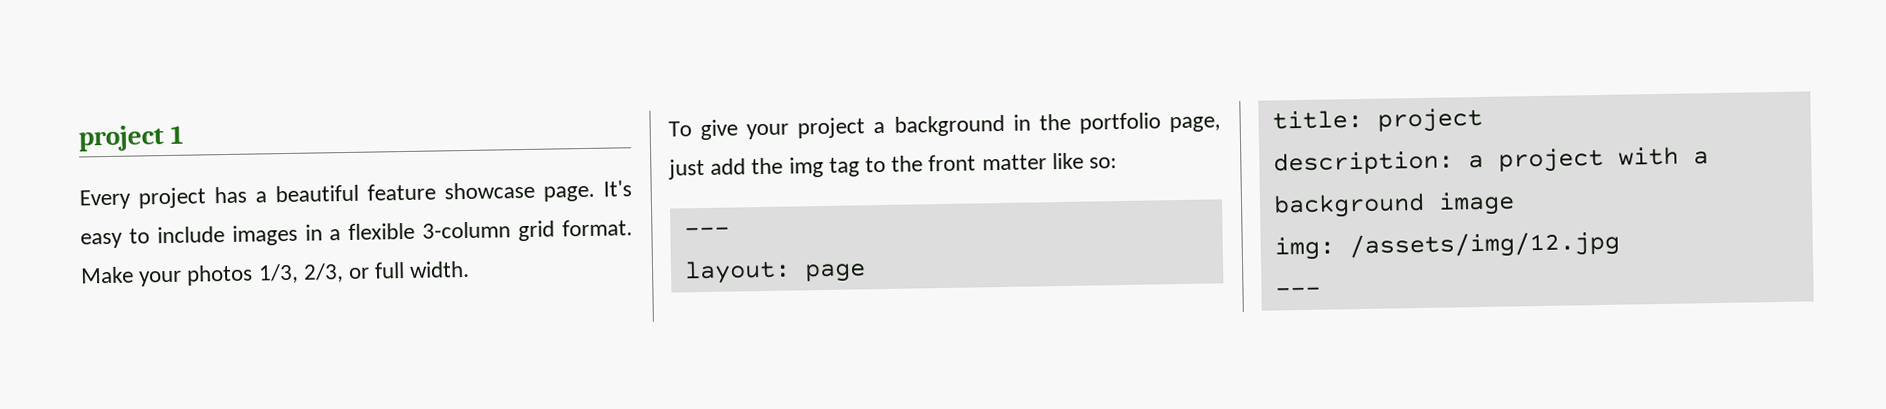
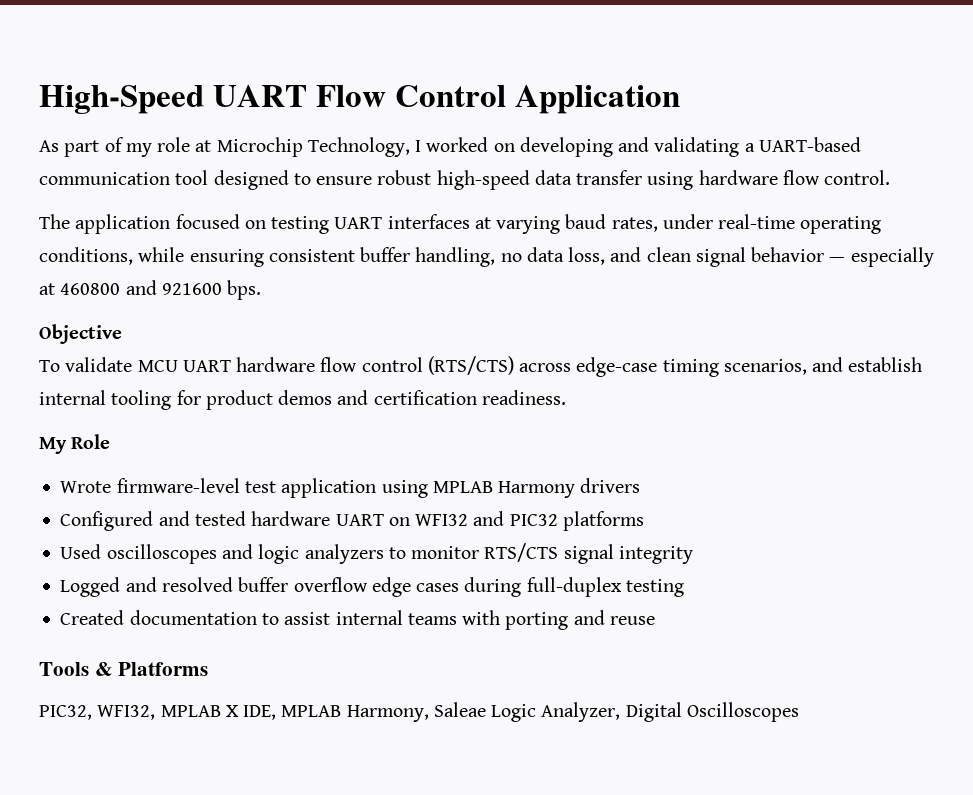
- project 1
- Every project has a beautiful feature showcase page. It's easy to include images in a flexible 3-column grid format. Make your photos 1/3, 2/3, or full width.
- To give your project a background in the portfolio page, just add the img tag to the front matter like so:
- ---
- layout: page
- title: project
- description: a project with a background image
- img: /assets/img/12.jpg
- ---
+ High-Speed UART Flow Control Application
+ As part of my role at Microchip Technology, I worked on developing and validating a UART-based communication tool designed to ensure robust high-speed data transfer using hardware flow control.
+ The application focused on testing UART interfaces at varying baud rates, under real-time operating conditions, while ensuring consistent buffer handling, no data loss, and clean signal behavior — especially at 460800 and 921600 bps.
+ Objective
+ To validate MCU UART hardware flow control (RTS/CTS) across edge-case timing scenarios, and establish internal tooling for product demos and certification readiness.
+ My Role
+ Wrote firmware-level test application using MPLAB Harmony drivers
+ Configured and tested hardware UART on WFI32 and PIC32 platforms
+ Used oscilloscopes and logic analyzers to monitor RTS/CTS signal integrity
+ Logged and resolved buffer overflow edge cases during full-duplex testing
+ Created documentation to assist internal teams with porting and reuse
+ Tools & Platforms
+ PIC32, WFI32, MPLAB X IDE, MPLAB Harmony, Saleae Logic Analyzer, Digital Oscilloscopes

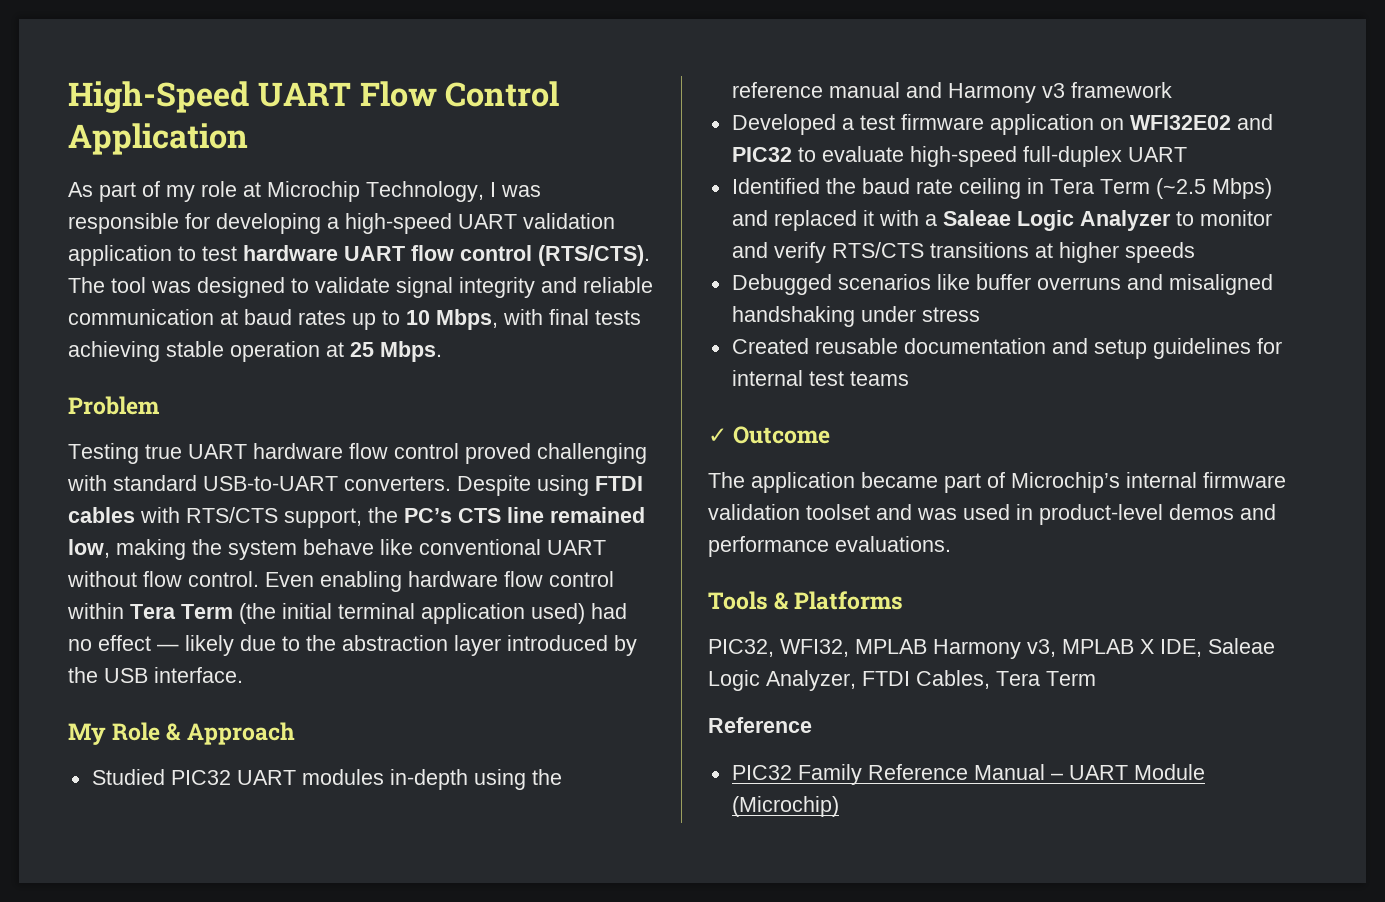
- As part of my role at Microchip Technology, I worked on developing and validating a UART-based communication tool designed to ensure robust high-speed data transfer using hardware flow control.
- The application focused on testing UART interfaces at varying baud rates, under real-time operating conditions, while ensuring consistent buffer handling, no data loss, and clean signal behavior — especially at 460800 and 921600 bps.
- Objective
- To validate MCU UART hardware flow control (RTS/CTS) across edge-case timing scenarios, and establish internal tooling for product demos and certification readiness.
- My Role
- Wrote firmware-level test application using MPLAB Harmony drivers
- Configured and tested hardware UART on WFI32 and PIC32 platforms
- Used oscilloscopes and logic analyzers to monitor RTS/CTS signal integrity
- Logged and resolved buffer overflow edge cases during full-duplex testing
- Created documentation to assist internal teams with porting and reuse
+ As part of my role at Microchip Technology, I was responsible for developing a high-speed UART validation application to test hardware UART flow control (RTS/CTS). The tool was designed to validate signal integrity and reliable communication at baud rates up to 10 Mbps, with final tests achieving stable operation at 25 Mbps.
+ Problem
+ Testing true UART hardware flow control proved challenging with standard USB-to-UART converters. Despite using FTDI cables with RTS/CTS support, the PC’s CTS line remained low, making the system behave like conventional UART without flow control. Even enabling hardware flow control within Tera Term (the initial terminal application used) had no effect — likely due to the abstraction layer introduced by the USB interface.
+ My Role & Approach
+ Studied PIC32 UART modules in-depth using the reference manual and Harmony v3 framework
+ Developed a test firmware application on WFI32E02 and PIC32 to evaluate high-speed full-duplex UART
+ Identified the baud rate ceiling in Tera Term (~2.5 Mbps) and replaced it with a Saleae Logic Analyzer to monitor and verify RTS/CTS transitions at higher speeds
+ Debugged scenarios like buffer overruns and misaligned handshaking under stress
+ Created reusable documentation and setup guidelines for internal test teams
+ ✓ Outcome
+ The application became part of Microchip’s internal firmware validation toolset and was used in product-level demos and performance evaluations.
- PIC32, WFI32, MPLAB X IDE, MPLAB Harmony, Saleae Logic Analyzer, Digital Oscilloscopes
+ PIC32, WFI32, MPLAB Harmony v3, MPLAB X IDE, Saleae Logic Analyzer, FTDI Cables, Tera Term
+ Reference
+ PIC32 Family Reference Manual – UART Module (Microchip)

